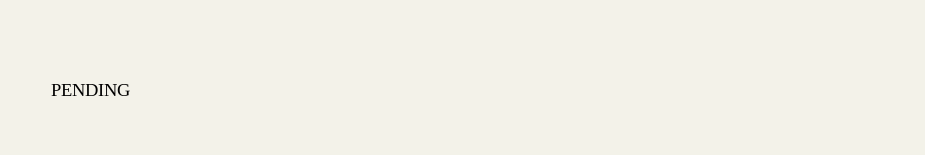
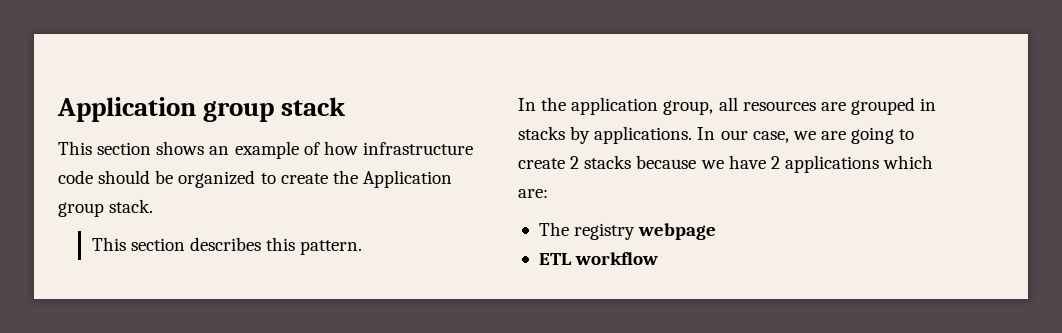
- PENDING
+ Application group stack
+ This section shows an example of how infrastructure code should be organized to create the Application group stack.
+ This section describes this pattern.
+ In the application group, all resources are grouped in stacks by applications. In our case, we are going to create 2 stacks because we have 2 applications which are:
+ The registry webpage
+ ETL workflow

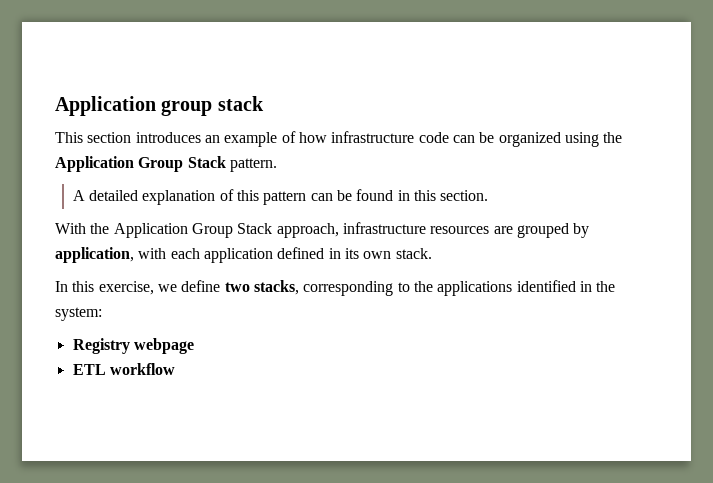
- This section shows an example of how infrastructure code should be organized to create the Application group stack.
- This section describes this pattern.
- In the application group, all resources are grouped in stacks by applications. In our case, we are going to create 2 stacks because we have 2 applications which are:
- The registry webpage
+ This section introduces an example of how infrastructure code can be organized using the Application Group Stack pattern.
+ A detailed explanation of this pattern can be found in this section.
+ With the Application Group Stack approach, infrastructure resources are grouped by application, with each application defined in its own stack.
+ In this exercise, we define two stacks, corresponding to the applications identified in the system:
+ Registry webpage

